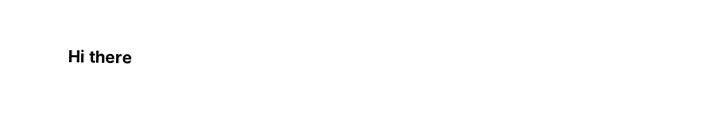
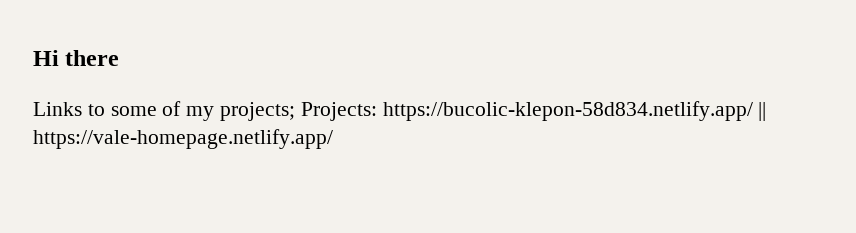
+ Links to some of my projects; Projects: https://bucolic-klepon-58d834.netlify.app/ || https://vale-homepage.netlify.app/

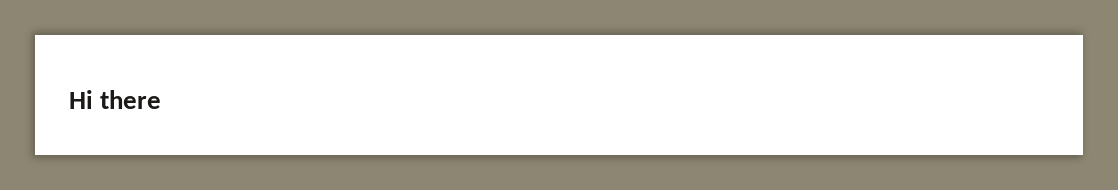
- Links to some of my projects; Projects: https://bucolic-klepon-58d834.netlify.app/ || https://vale-homepage.netlify.app/

